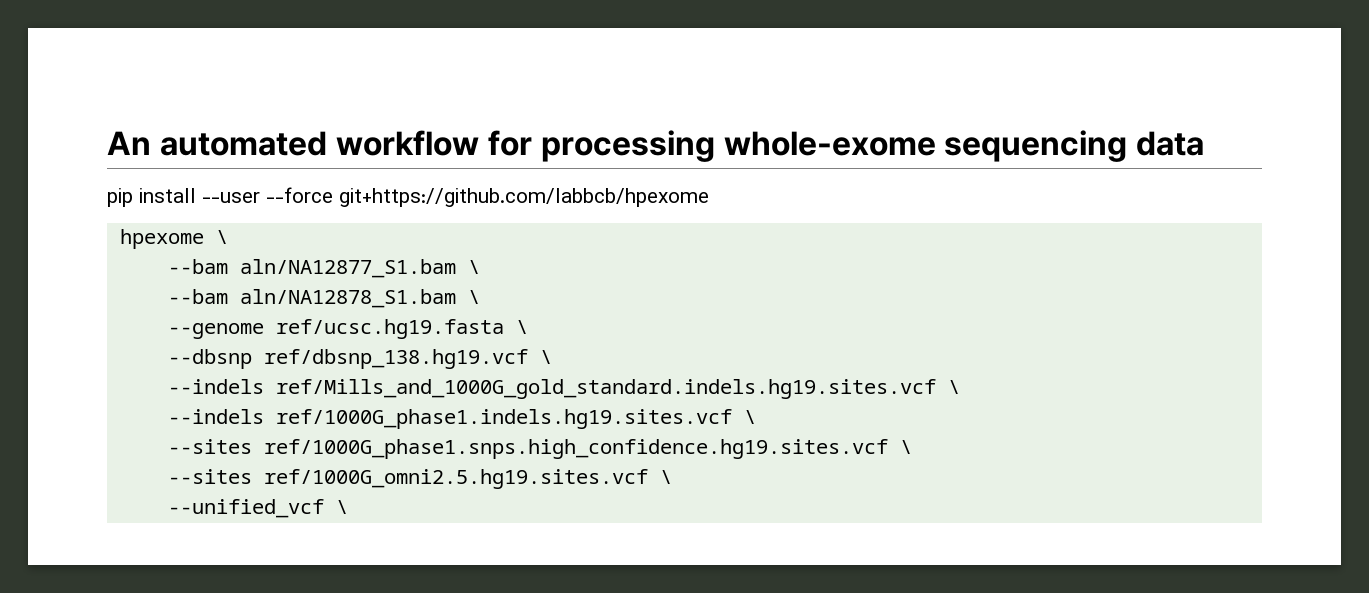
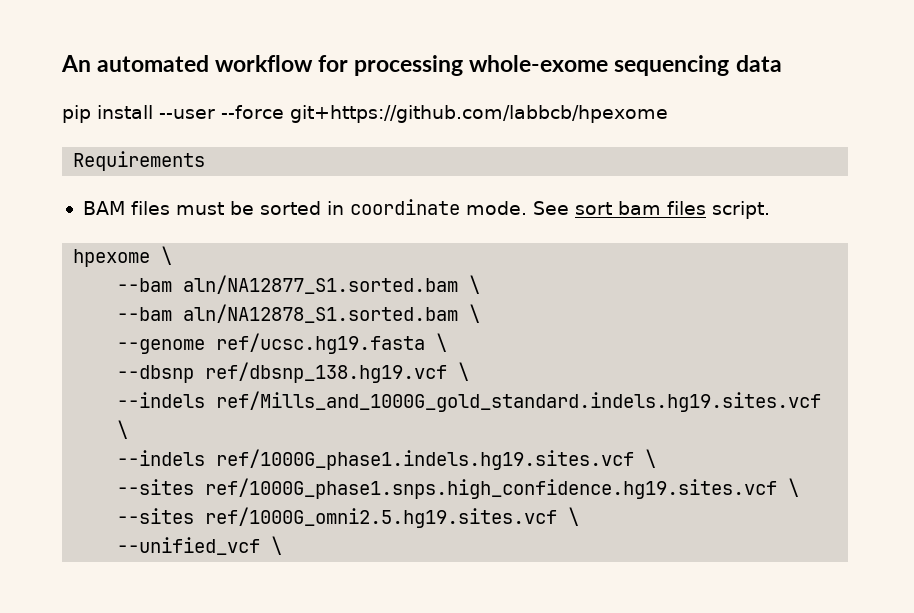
+ Requirements
+ BAM files must be sorted in coordinate mode. See sort bam files script.
- --bam aln/NA12877_S1.bam \
- --bam aln/NA12878_S1.bam \
+ --bam aln/NA12877_S1.sorted.bam \
+ --bam aln/NA12878_S1.sorted.bam \

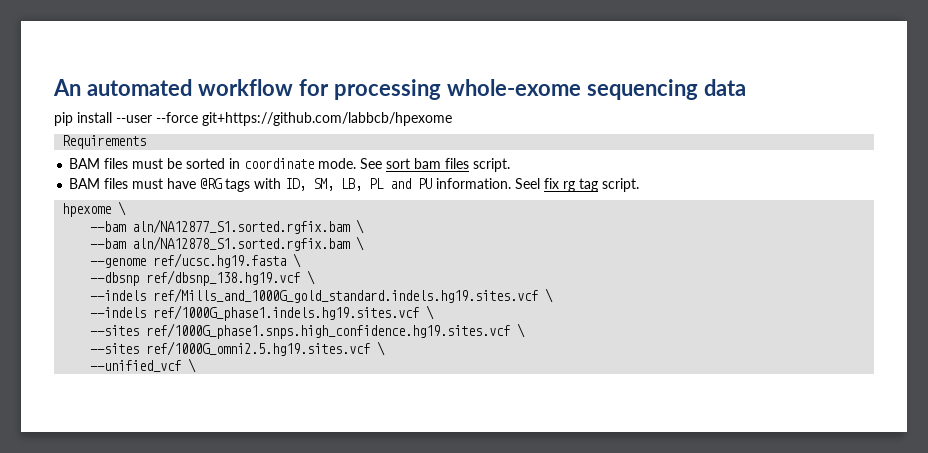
+ BAM files must have @RG tags with ID, SM, LB, PL and PU information. Seel fix rg tag script.
- --bam aln/NA12877_S1.sorted.bam \
- --bam aln/NA12878_S1.sorted.bam \
+ --bam aln/NA12877_S1.sorted.rgfix.bam \
+ --bam aln/NA12878_S1.sorted.rgfix.bam \

